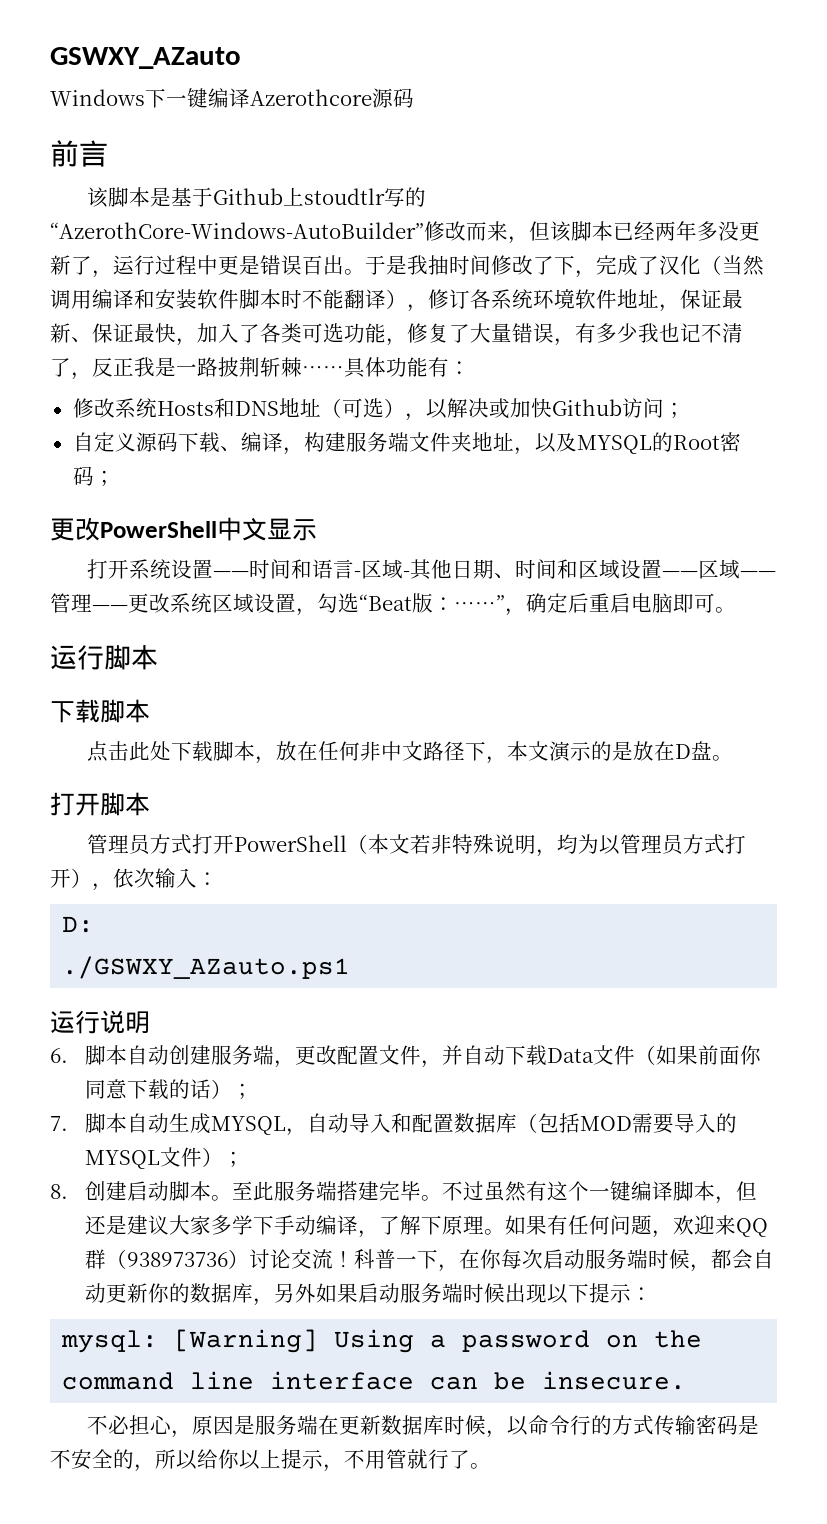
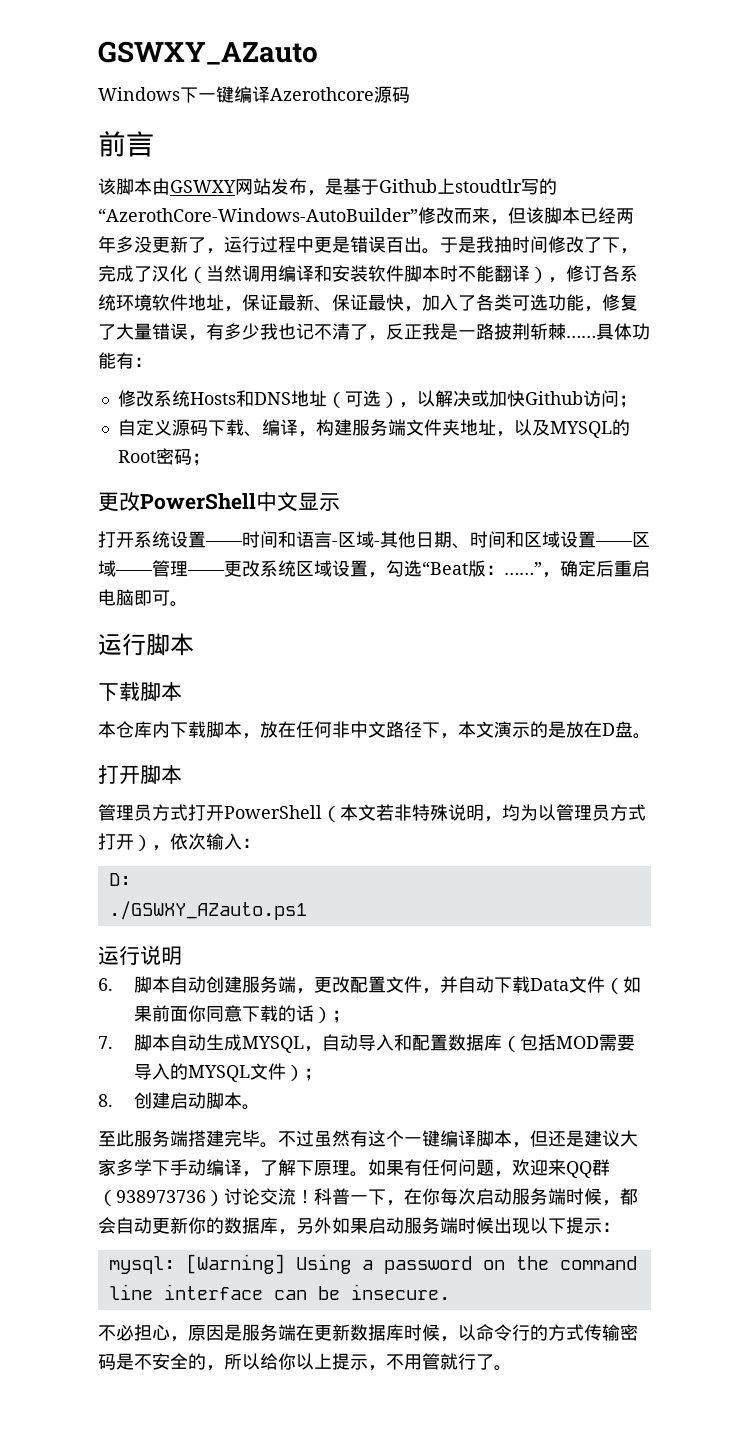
- 该脚本是基于Github上stoudtlr写的“AzerothCore-Windows-AutoBuilder”修改而来，但该脚本已经两年多没更新了，运行过程中更是错误百出。
+ 该脚本由GSWXY网站发布，是基于Github上stoudtlr写的“AzerothCore-Windows-AutoBuilder”修改而来，但该脚本已经两年多没更新了，运行过程中更是错误百出。
- 点击此处下载脚本，放在任何非中文路径下，本文演示的是放在D盘。
+ 本仓库内下载脚本，放在任何非中文路径下，本文演示的是放在D盘。
- 8.创建启动脚本。至此服务端搭建完毕。
+ 8.创建启动脚本。
+ 至此服务端搭建完毕。

